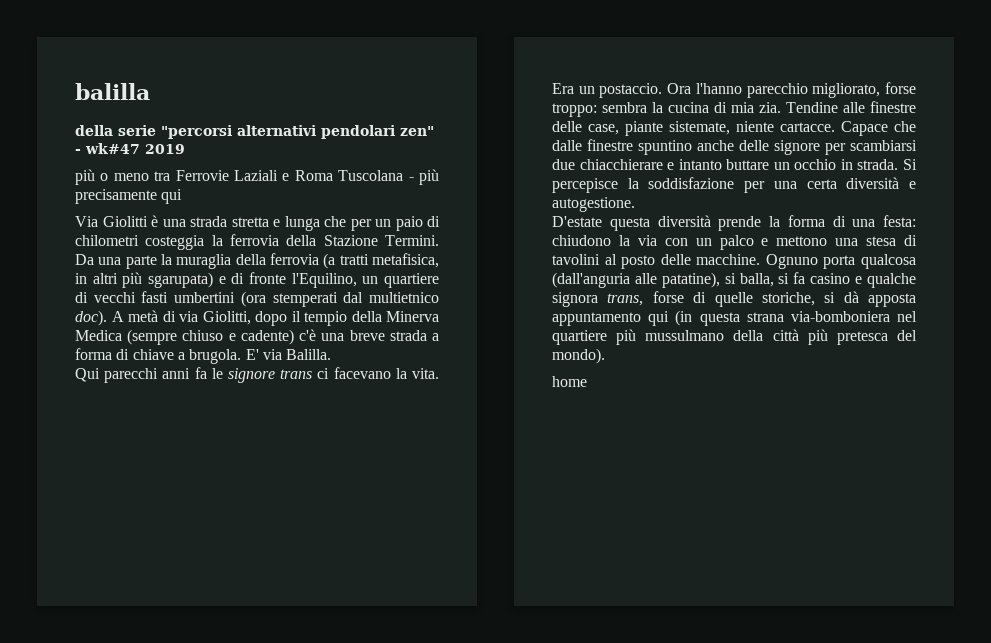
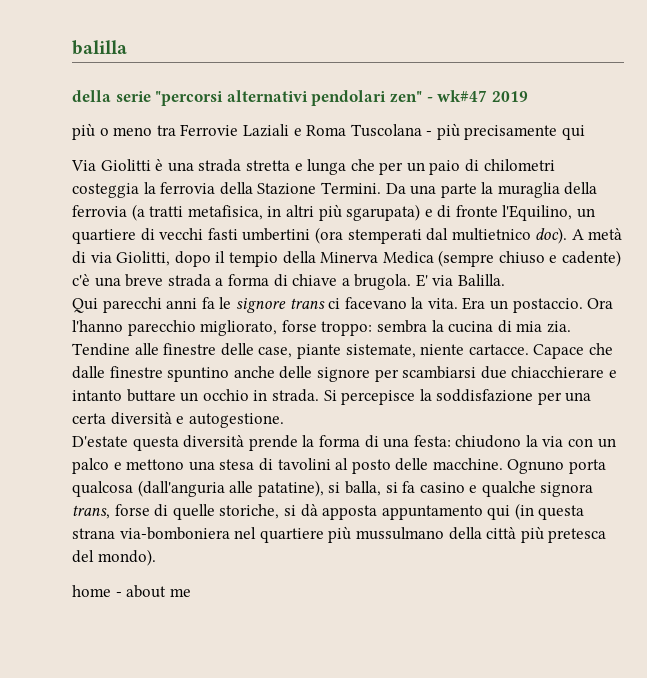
- home
+ home - about me

